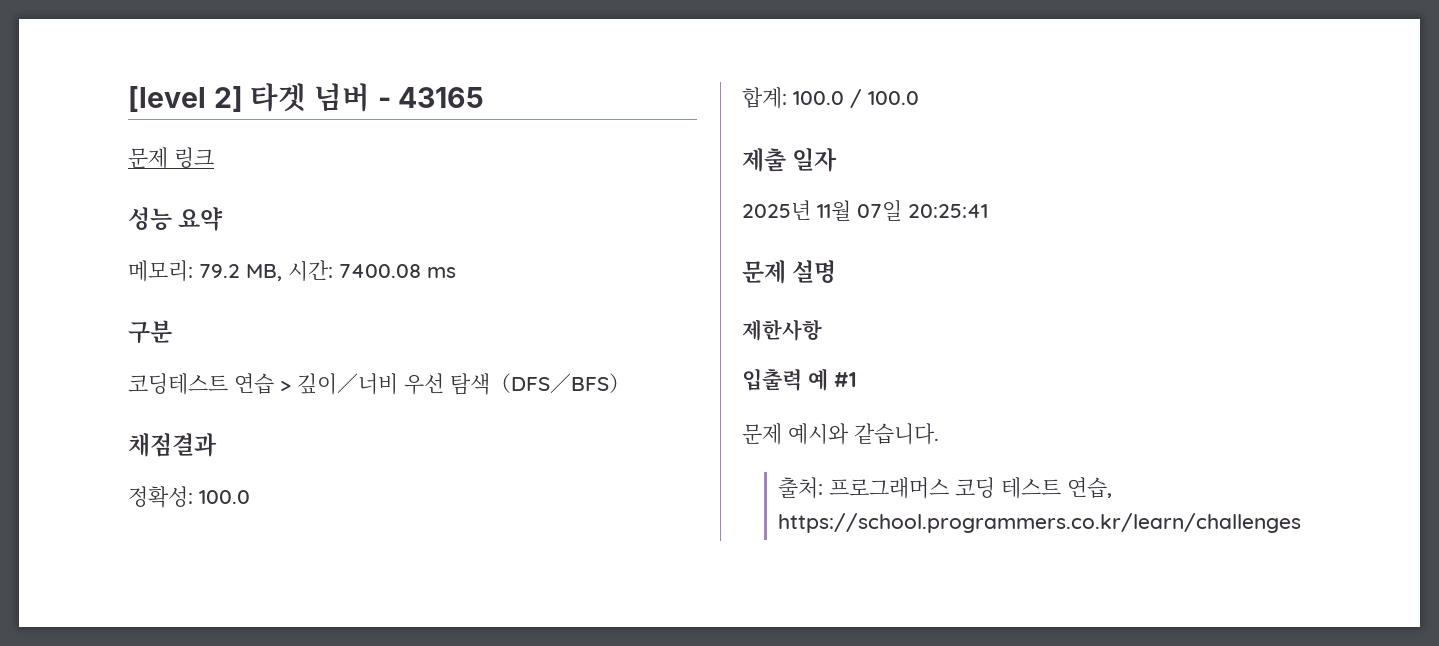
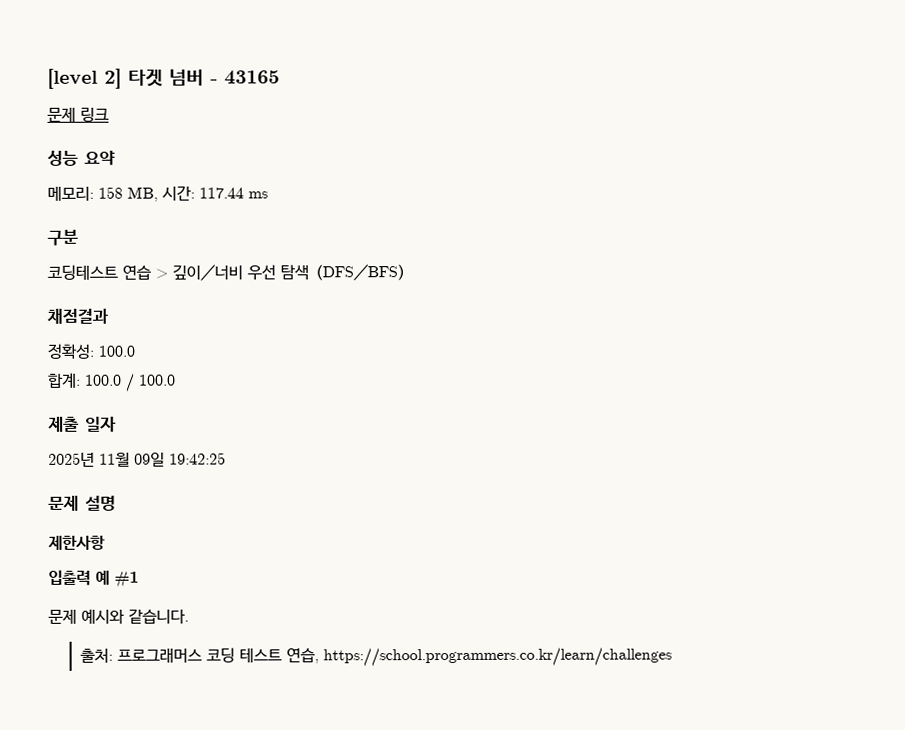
- 메모리: 79.2 MB, 시간: 7400.08 ms
+ 메모리: 158 MB, 시간: 117.44 ms
- 2025년 11월 07일 20:25:41
+ 2025년 11월 09일 19:42:25

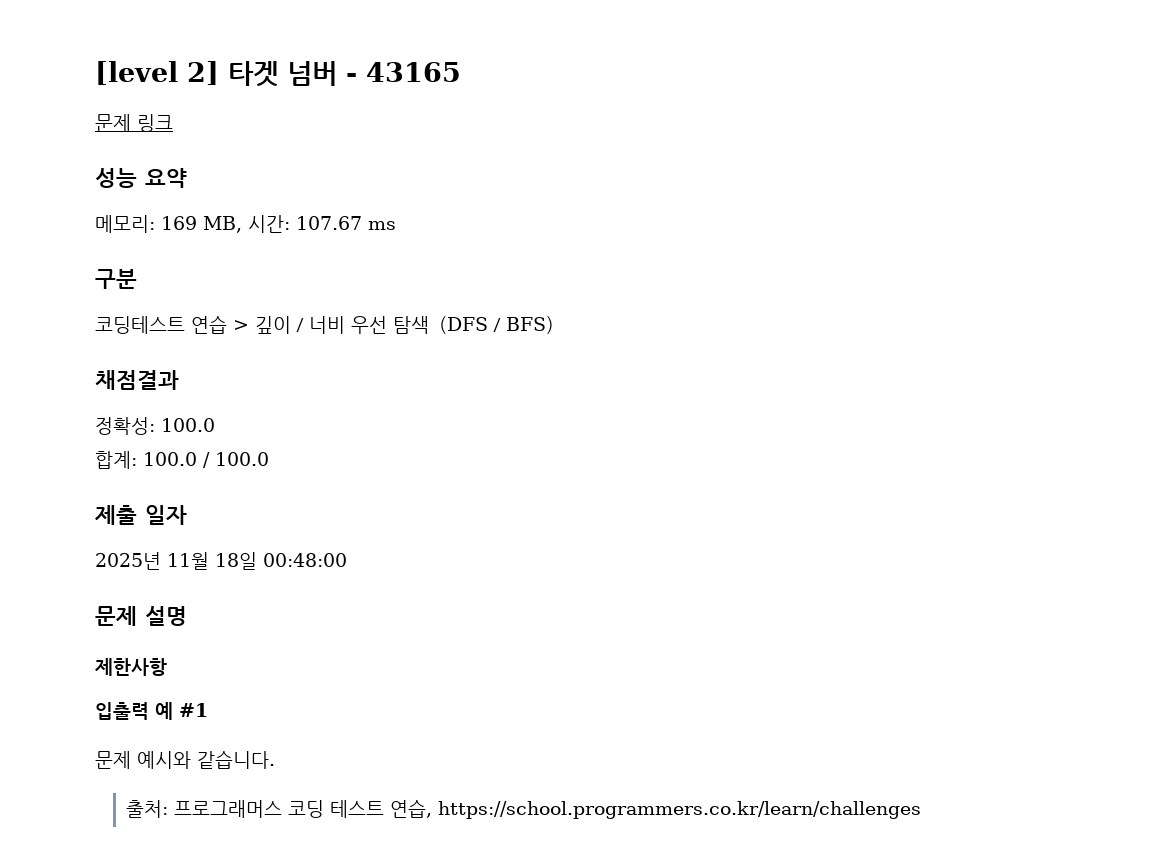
- 메모리: 158 MB, 시간: 117.44 ms
+ 메모리: 169 MB, 시간: 107.67 ms
- 2025년 11월 09일 19:42:25
+ 2025년 11월 18일 00:48:00

